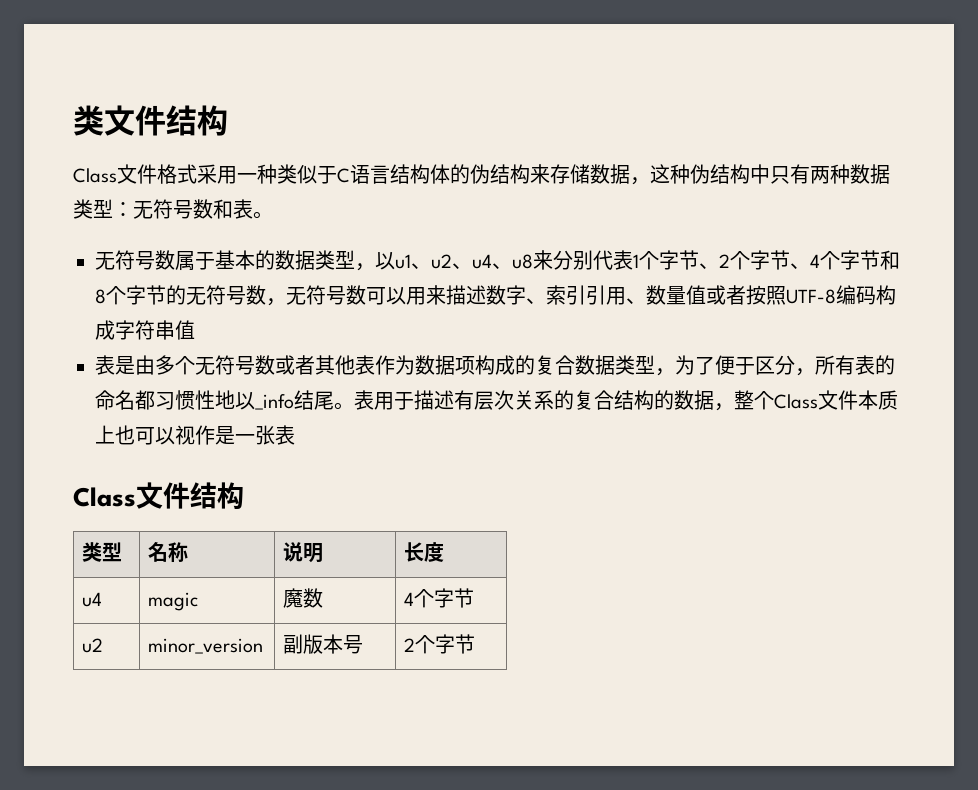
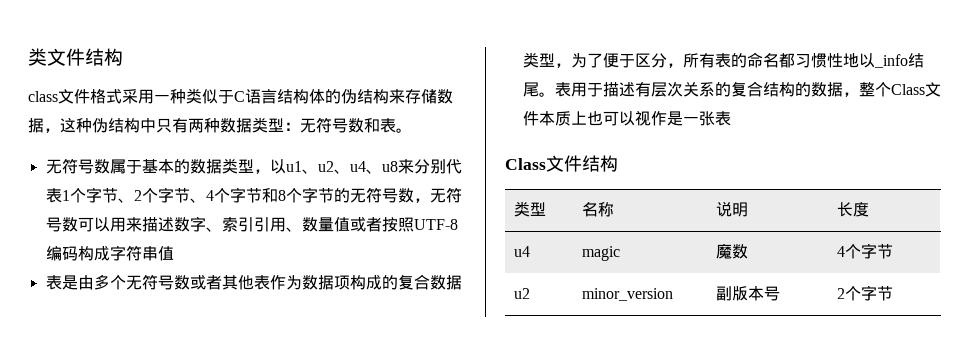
- Class文件格式采用一种类似于C语言结构体的伪结构来存储数据，这种伪结构中只有两种数据类型：无符号数和表。
+ class文件格式采用一种类似于C语言结构体的伪结构来存储数据，这种伪结构中只有两种数据类型：无符号数和表。

